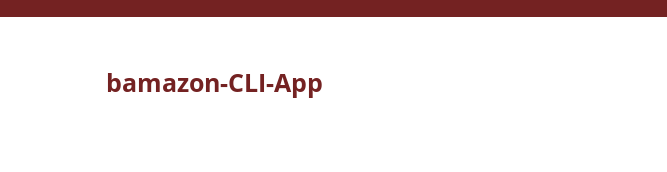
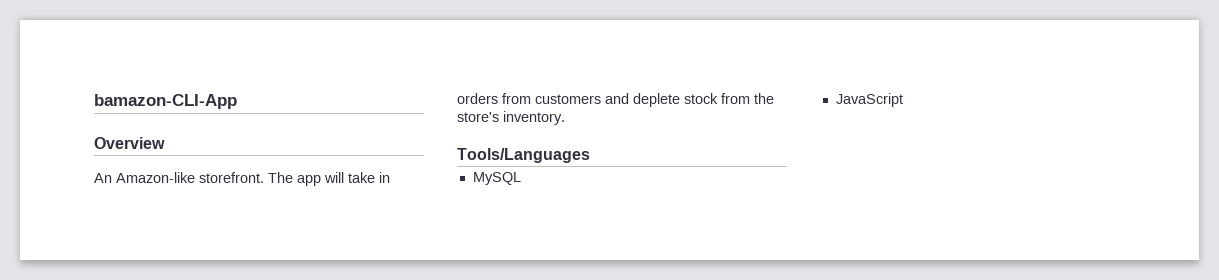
+ Overview
+ An Amazon-like storefront. The app will take in orders from customers and deplete stock from the store's inventory.
+ Tools/Languages
+ MySQL
+ JavaScript

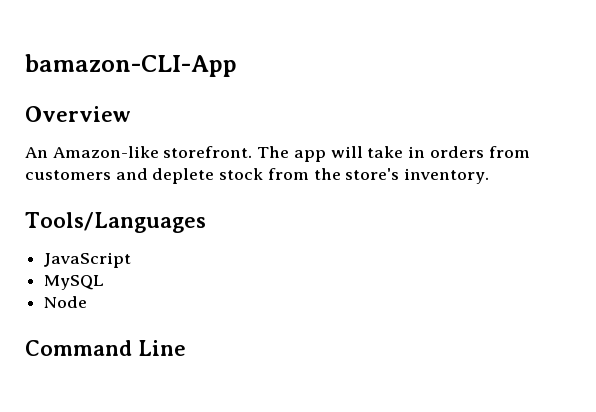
+ JavaScript
- JavaScript
+ Node
+ Command Line

